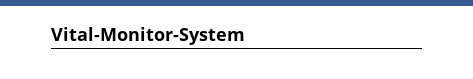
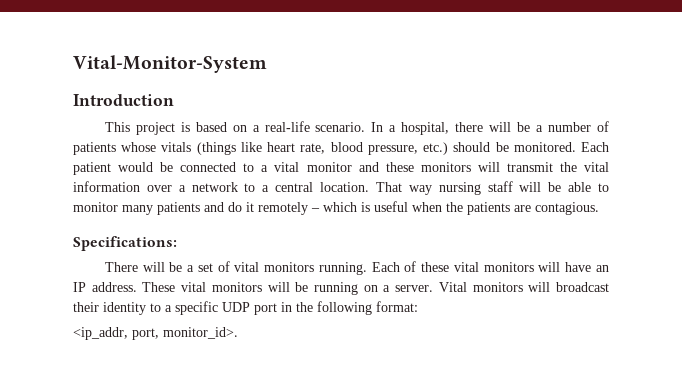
+ Introduction
+ This project is based on a real-life scenario. In a hospital, there will be a number of patients whose vitals (things like heart rate, blood pressure, etc.) should be monitored. Each patient would be connected to a vital monitor and these monitors will transmit the vital information over a network to a central location. That way nursing staff will be able to monitor many patients and do it remotely – which is useful when the patients are contagious.
+ Specifications:
+ There will be a set of vital monitors running. Each of these vital monitors will have an IP address. These vital monitors will be running on a server. Vital monitors will broadcast their identity to a specific UDP port in the following format:
+ <ip_addr, port, monitor_id>.

